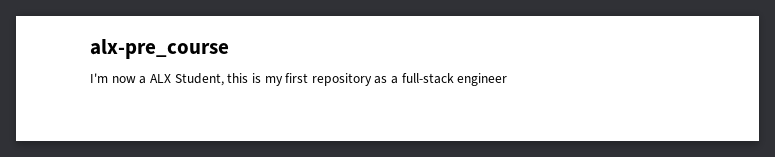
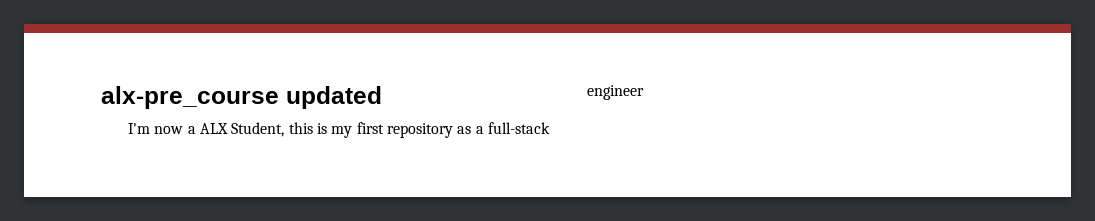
- alx-pre_course
+ alx-pre_course updated

